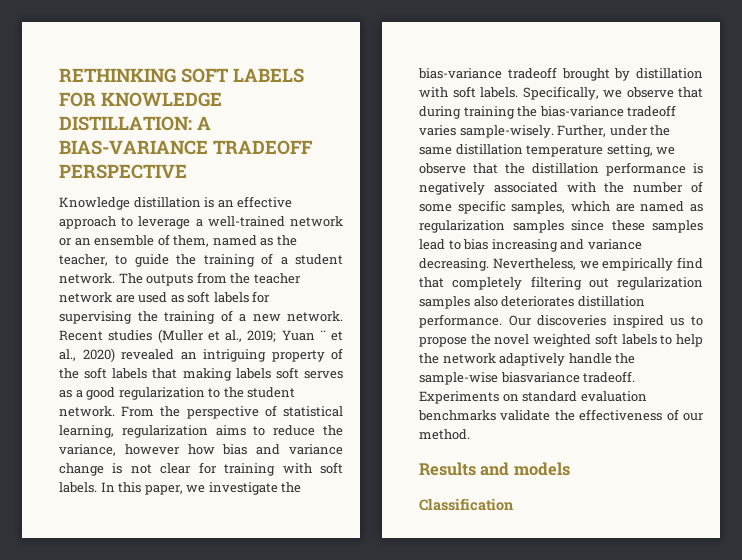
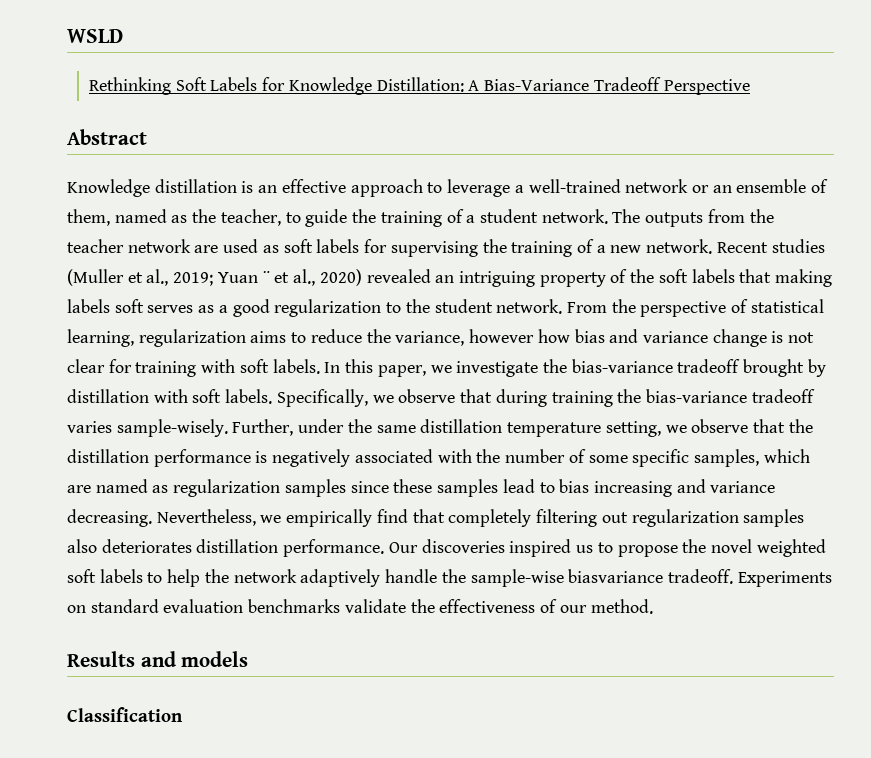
- RETHINKING SOFT LABELS FOR KNOWLEDGE DISTILLATION: A BIAS-VARIANCE TRADEOFF PERSPECTIVE
+ WSLD
+ Rethinking Soft Labels for Knowledge Distillation: A Bias-Variance Tradeoff Perspective
+ Abstract

